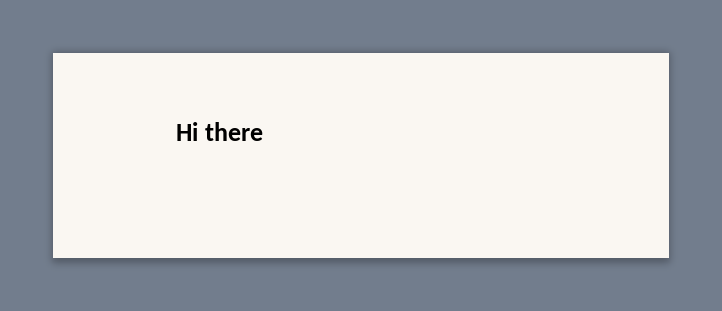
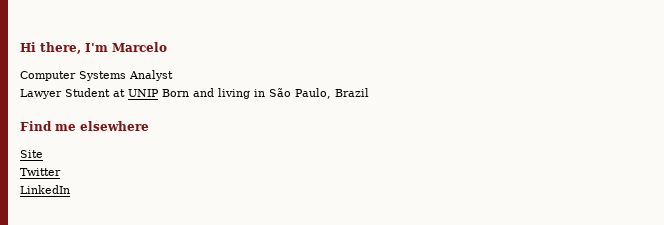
- Hi there
+ Hi there, I'm Marcelo
+ Computer Systems Analyst
+ Lawyer Student at UNIP Born and living in São Paulo, Brazil
+ Find me elsewhere
+ Site
+ Twitter
+ LinkedIn

